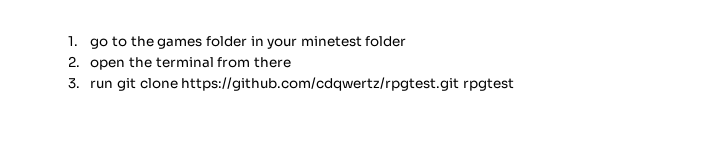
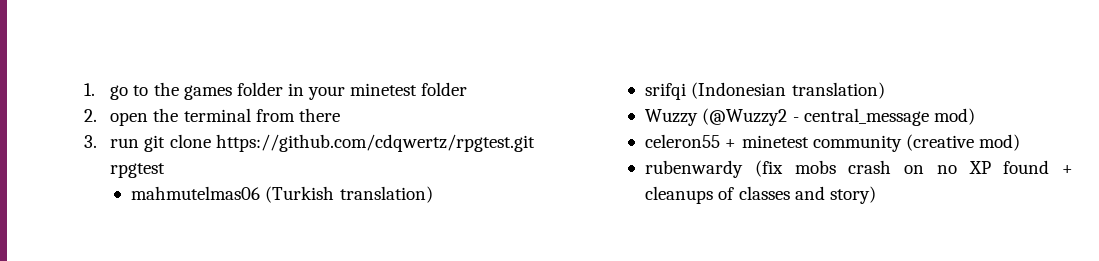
+ mahmutelmas06 (Turkish translation)
+ srifqi (Indonesian translation)
+ Wuzzy (@Wuzzy2 - central_message mod)
+ celeron55 + minetest community (creative mod)
+ rubenwardy (fix mobs crash on no XP found + cleanups of classes and story)

